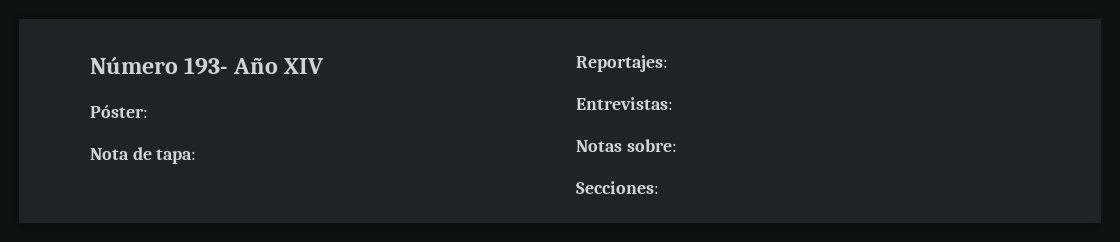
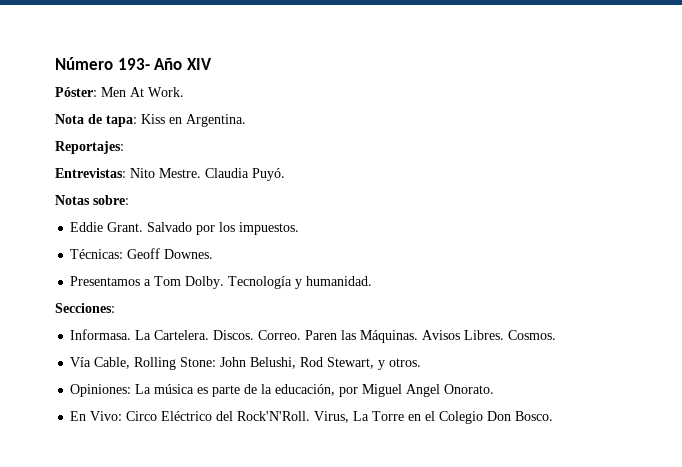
- Póster:
+ Póster: Men At Work.
- Nota de tapa:
+ Nota de tapa: Kiss en Argentina.
- Entrevistas:
+ Entrevistas: Nito Mestre. Claudia Puyó.
  Notas sobre:
+ Eddie Grant. Salvado por los impuestos.
+ Técnicas: Geoff Downes.
+ Presentamos a Tom Dolby. Tecnología y humanidad.
  Secciones:
+ Informasa. La Cartelera. Discos. Correo. Paren las Máquinas. Avisos Libres. Cosmos.
+ Vía Cable, Rolling Stone: John Belushi, Rod Stewart, y otros.
+ Opiniones: La música es parte de la educación, por Miguel Angel Onorato.
+ En Vivo: Circo Eléctrico del Rock'N'Roll. Virus, La Torre en el Colegio Don Bosco.

